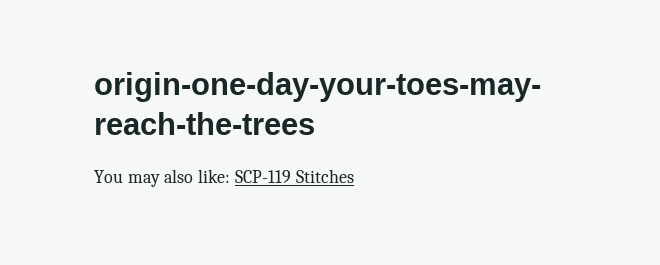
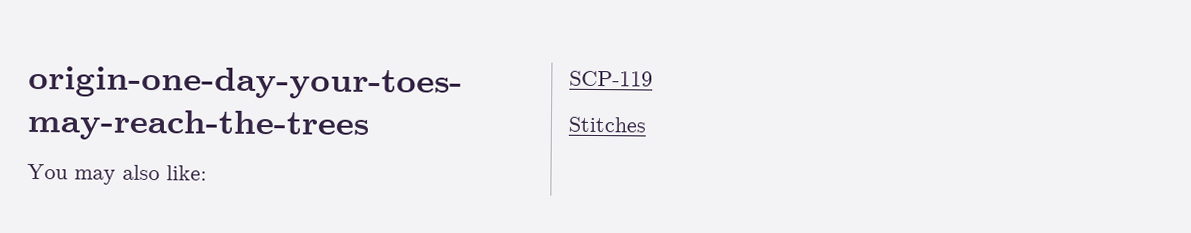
- You may also like: SCP-119 Stitches
+ You may also like:
+ SCP-119
+ Stitches

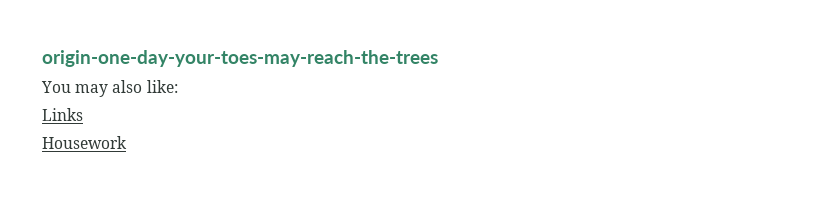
- SCP-119
- Stitches
+ Links
+ Housework

